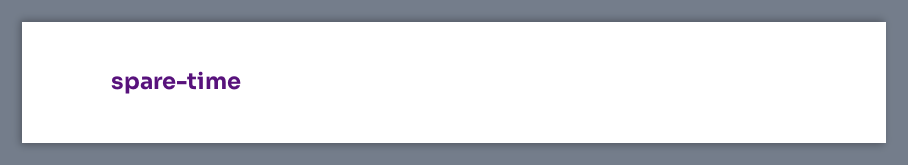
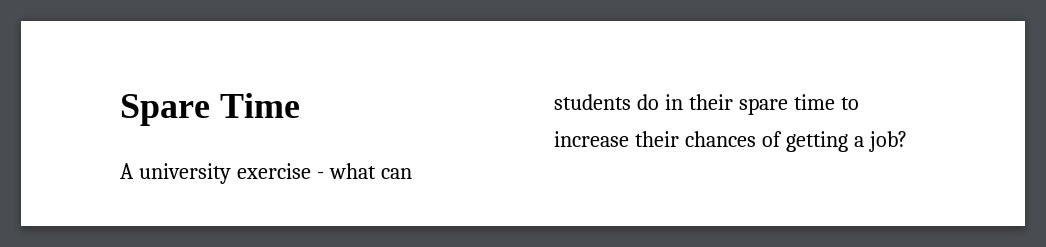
- spare-time
+ Spare Time
+ A university exercise - what can students do in their spare time to increase their chances of getting a job?

